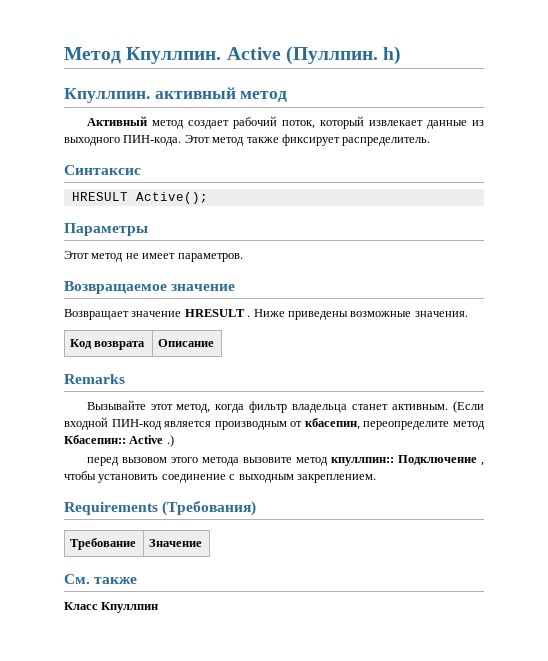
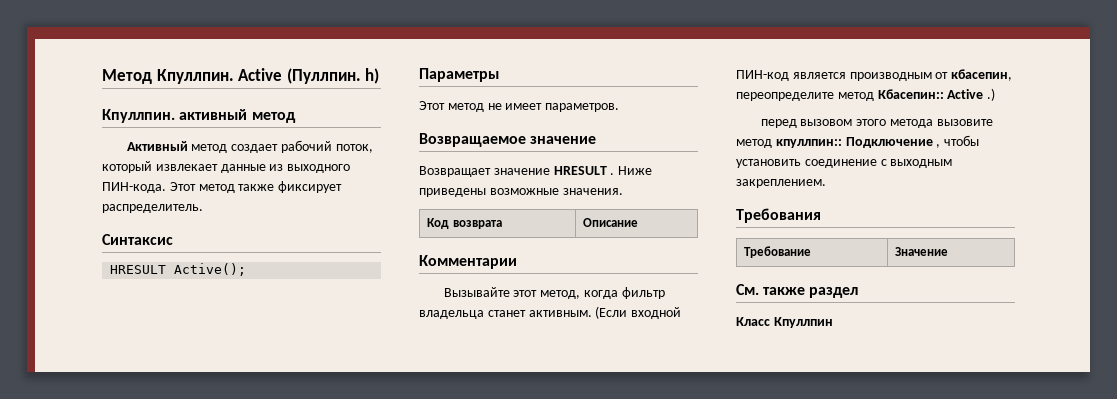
- Remarks
+ Комментарии
- Requirements (Требования)
+ Требования
- См. также
+ См. также раздел

